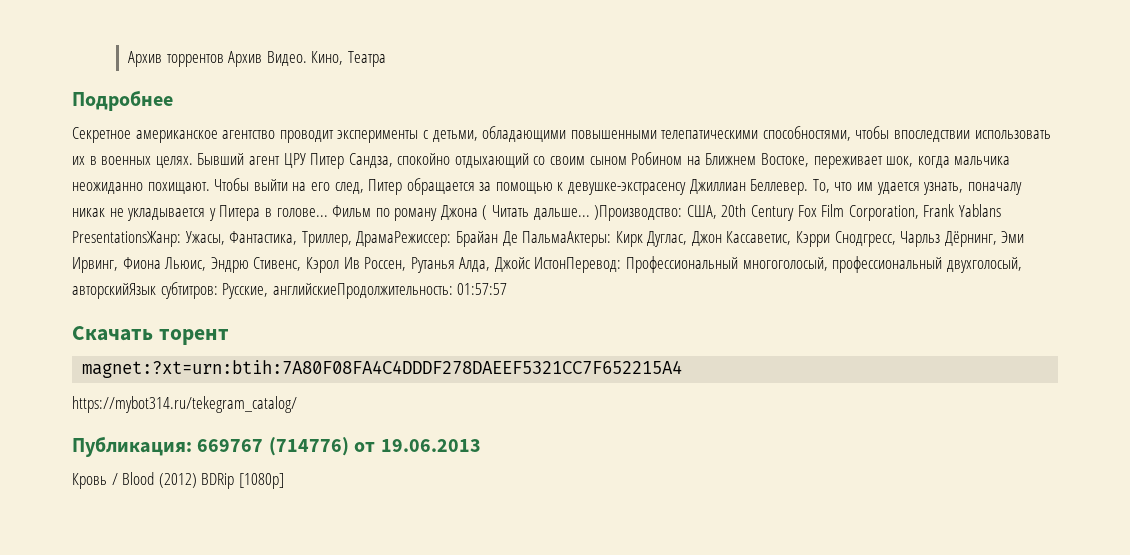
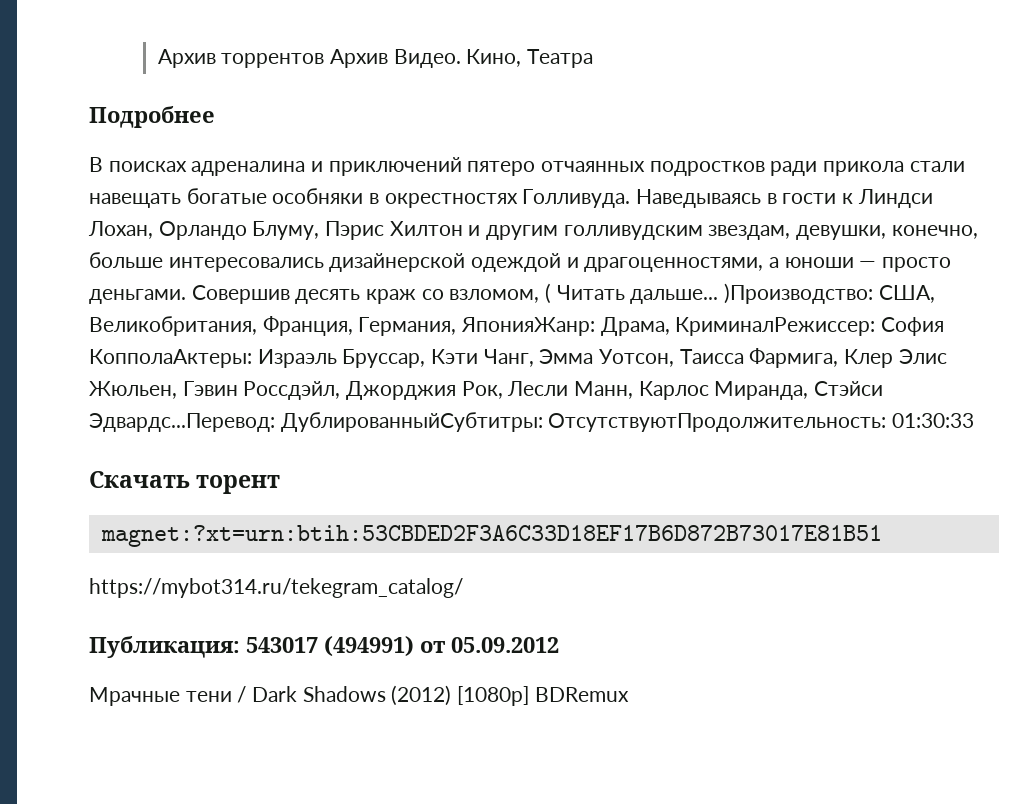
- Секретное американское агентство проводит эксперименты с детьми, обладающими повышенными телепатическими способностями, чтобы впоследствии использовать их в военных целях. Бывший агент ЦРУ Питер Сандза, спокойно отдыхающий со своим сыном Робином на Ближнем Востоке, переживает шок, когда мальчика неожиданно похищают. Чтобы выйти на его след, Питер обращается за помощью к девушке-экстрасенсу Джиллиан Беллевер. То, что им удается узнать, поначалу никак не укладывается у Питера в голове... Фильм по роману Джона ( Читать дальше... )Производство: США, 20th Century Fox Film Corporation, Frank Yablans PresentationsЖанр: Ужасы, Фантастика, Триллер, ДрамаРежиссер: Брайан Де ПальмаАктеры: Кирк Дуглас, Джон Кассаветис, Кэрри Снодгресс, Чарльз Дёрнинг, Эми Ирвинг, Фиона Льюис, Эндрю Стивенс, Кэрол Ив Россен, Рутанья Алда, Джойс ИстонПеревод: Профессиональный многоголосый, профессиональный двухголосый, авторскийЯзык субтитров: Русские, английскиеПродолжительность: 01:57:57
+ В поисках адреналина и приключений пятеро отчаянных подростков ради прикола стали навещать богатые особняки в окрестностях Голливуда. Наведываясь в гости к Линдси Лохан, Орландо Блуму, Пэрис Хилтон и другим голливудским звездам, девушки, конечно, больше интересовались дизайнерской одеждой и драгоценностями, а юноши — просто деньгами. Совершив десять краж со взломом, ( Читать дальше... )Производство: США, Великобритания, Франция, Германия, ЯпонияЖанр: Драма, КриминалРежиссер: София КопполаАктеры: Израэль Бруссар, Кэти Чанг, Эмма Уотсон, Таисса Фармига, Клер Элис Жюльен, Гэвин Россдэйл, Джорджия Рок, Лесли Манн, Карлос Миранда, Стэйси Эдвардс...Перевод: ДублированныйСубтитры: ОтсутствуютПродолжительность: 01:30:33
- magnet:?xt=urn:btih:7A80F08FA4C4DDDF278DAEEF5321CC7F652215A4
+ magnet:?xt=urn:btih:53CBDED2F3A6C33D18EF17B6D872B73017E81B51
- Публикация: 669767 (714776) от 19.06.2013
- Кровь / Blood (2012) BDRip [1080p]
+ Публикация: 543017 (494991) от 05.09.2012
+ Мрачные тени / Dark Shadows (2012) [1080p] BDRemux

